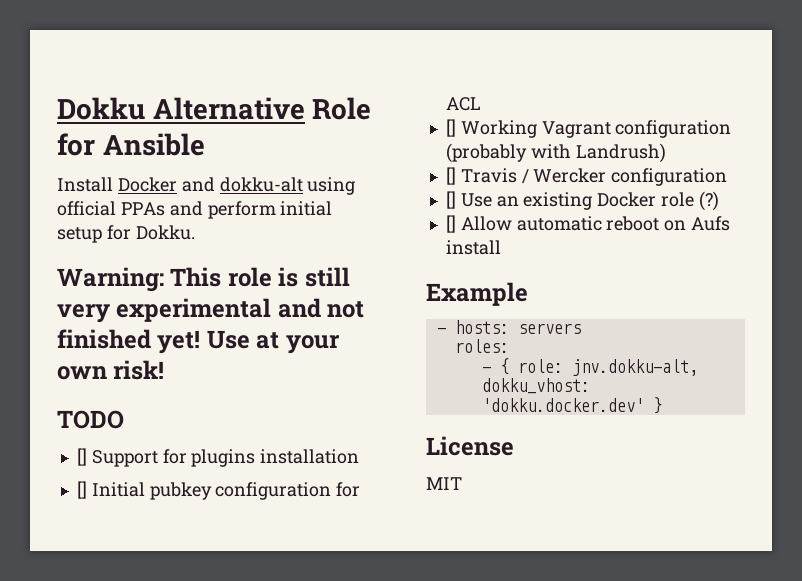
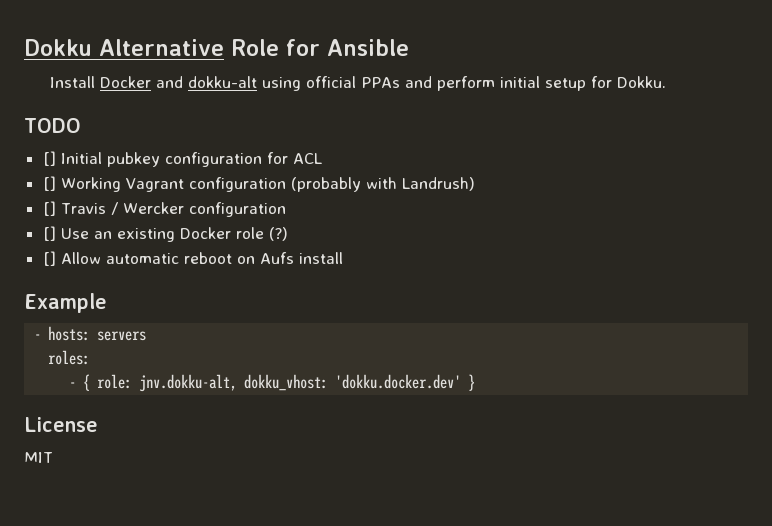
- Warning: This role is still very experimental and not finished yet! Use at your own risk!
  TODO
- [] Support for plugins installation

